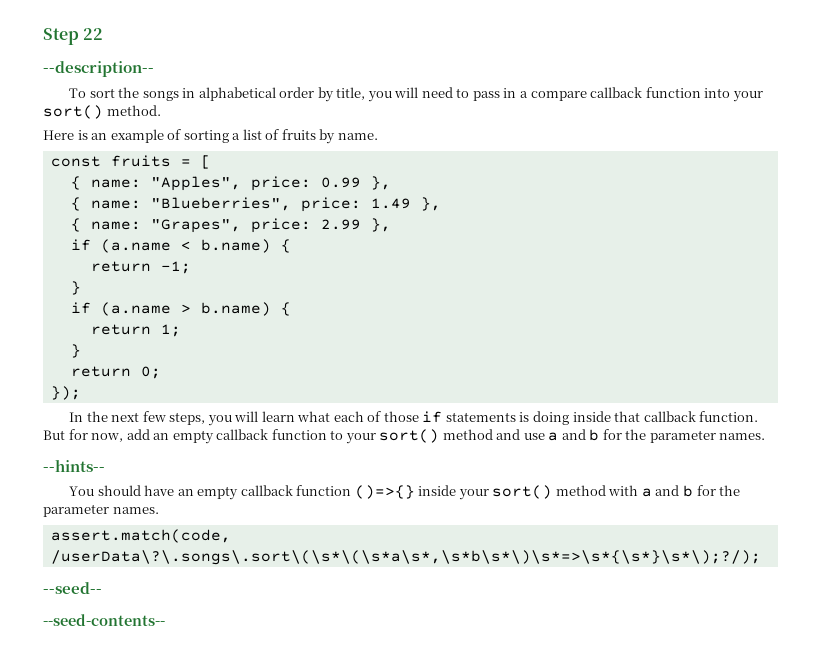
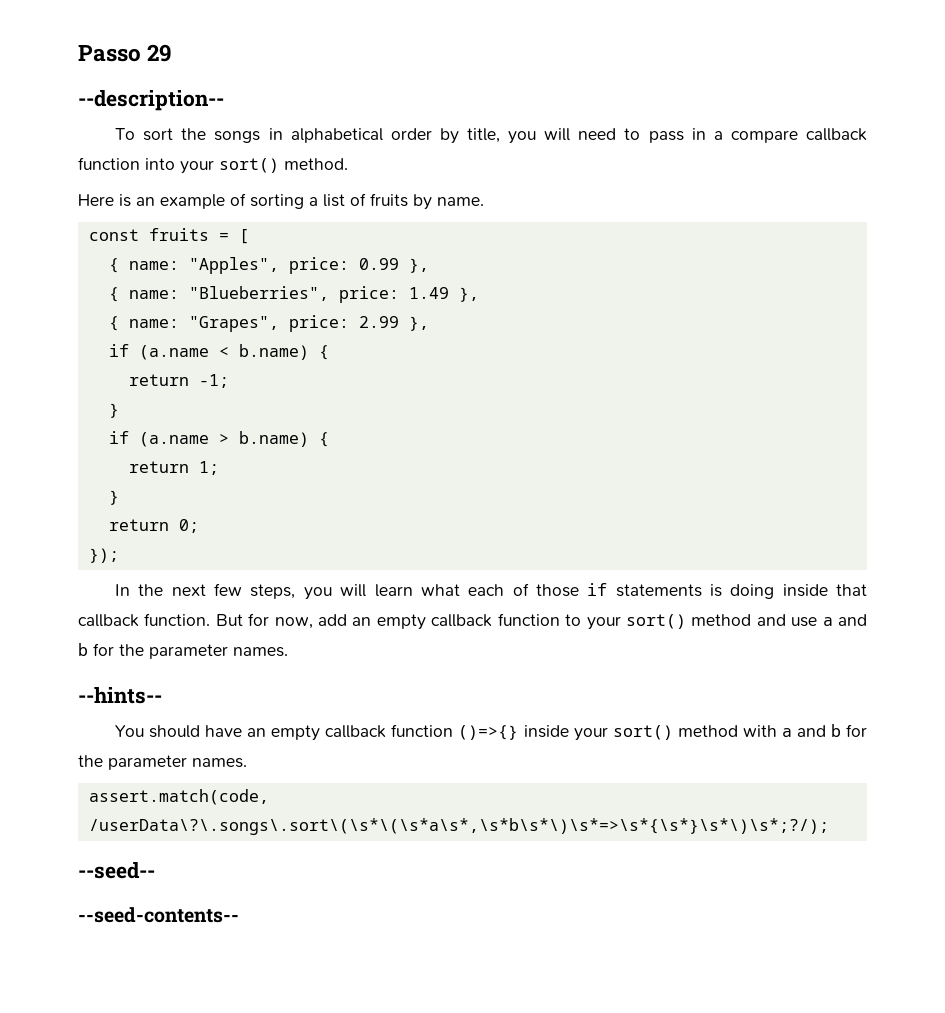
- Step 22
+ Passo 29
- assert.match(code, /userData\?\.songs\.sort\(\s*\(\s*a\s*,\s*b\s*\)\s*=>\s*{\s*}\s*\);?/);
+ assert.match(code, /userData\?\.songs\.sort\(\s*\(\s*a\s*,\s*b\s*\)\s*=>\s*{\s*}\s*\)\s*;?/);

